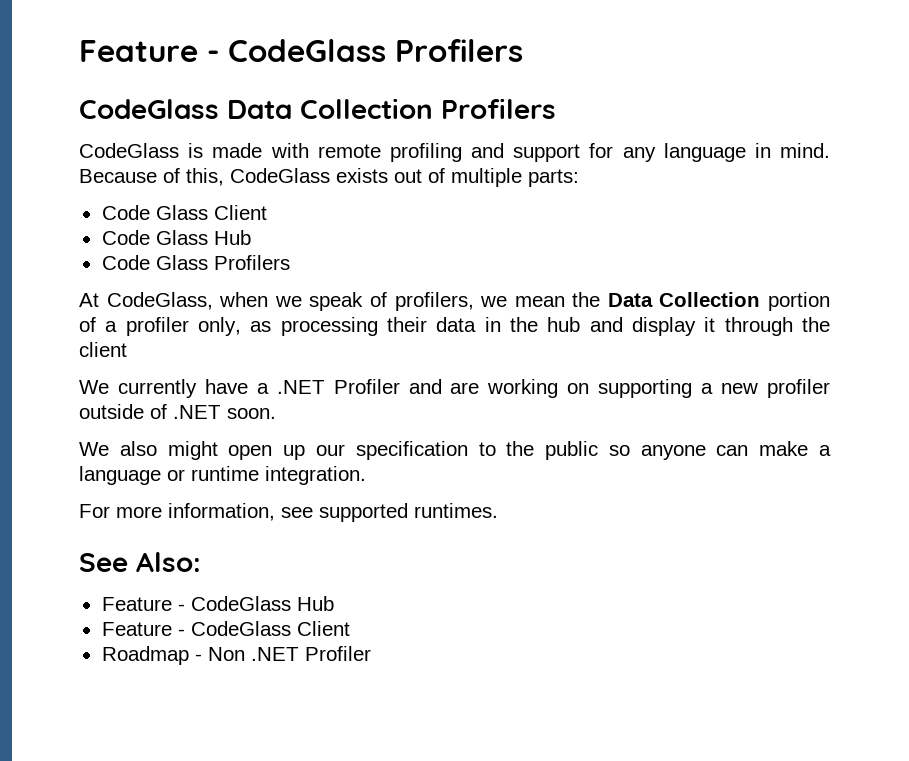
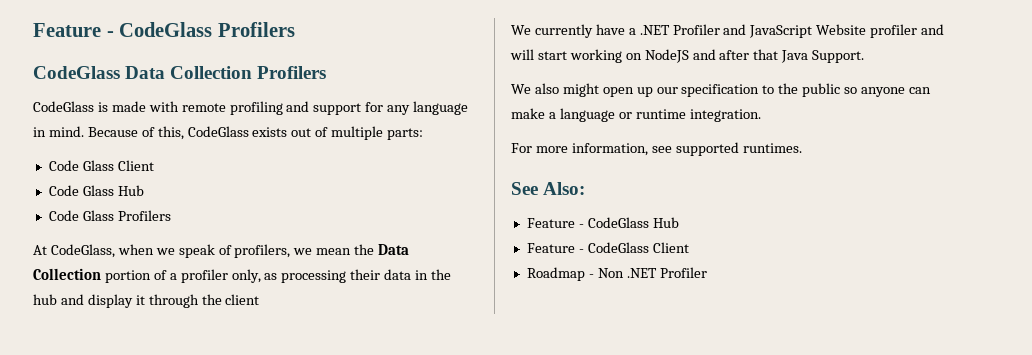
- We currently have a .NET Profiler and are working on supporting a new profiler outside of .NET soon.
+ We currently have a .NET Profiler and JavaScript Website profiler and will start working on NodeJS and after that Java Support.

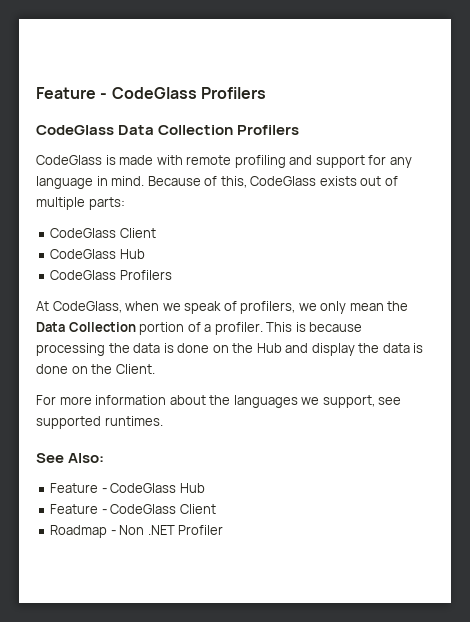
  Because of this, CodeGlass exists out of multiple parts:
- Code Glass Client
- Code Glass Hub
- Code Glass Profilers
+ CodeGlass Client
+ CodeGlass Hub
+ CodeGlass Profilers
- At CodeGlass, when we speak of profilers, we mean the Data Collection portion of a profiler only, as processing their data in the hub and display it through the client
- We currently have a .NET Profiler and JavaScript Website profiler and will start working on NodeJS and after that Java Support.
- We also might open up our specification to the public so anyone can make a language or runtime integration.
- For more information, see supported runtimes.
+ At CodeGlass, when we speak of profilers, we only mean the Data Collection portion of a profiler. This is because processing the data is done on the Hub and display the data is done on the Client.
+ For more information about the languages we support, see supported runtimes.

